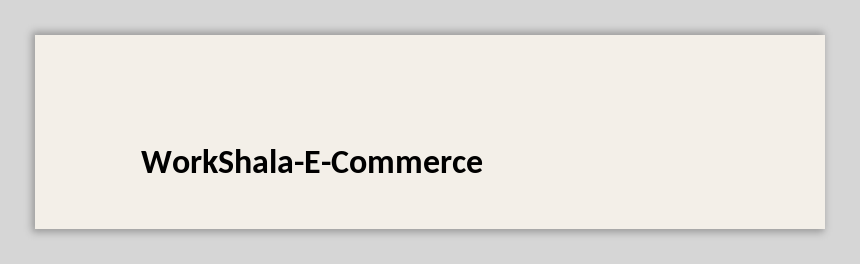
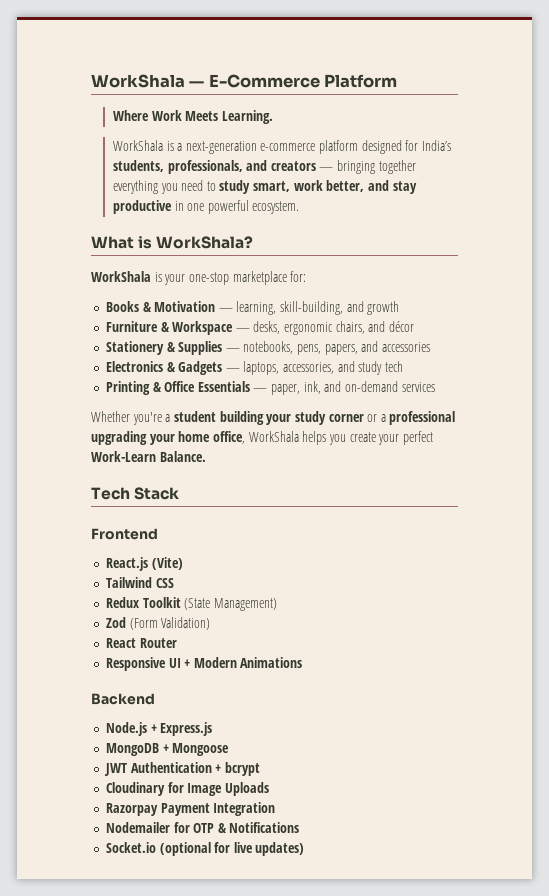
- WorkShala-E-Commerce
+ WorkShala — E-Commerce Platform
+ Where Work Meets Learning.
+ WorkShala is a next-generation e-commerce platform designed for India’s students, professionals, and creators — bringing together everything you need to study smart, work better, and stay productive in one powerful ecosystem.
+ What is WorkShala?
+ WorkShala is your one-stop marketplace for:
+ Books & Motivation — learning, skill-building, and growth
+ Furniture & Workspace — desks, ergonomic chairs, and décor
+ Stationery & Supplies — notebooks, pens, papers, and accessories
+ Electronics & Gadgets — laptops, accessories, and study tech
+ Printing & Office Essentials — paper, ink, and on-demand services
+ Whether you're a student building your study corner or a professional upgrading your home office, WorkShala helps you create your perfect Work-Learn Balance.
+ Tech Stack
+ Frontend
+ React.js (Vite)
+ Tailwind CSS
+ Redux Toolkit (State Management)
+ Zod (Form Validation)
+ React Router
+ Responsive UI + Modern Animations
+ Backend
+ Node.js + Express.js
+ MongoDB + Mongoose
+ JWT Authentication + bcrypt
+ Cloudinary for Image Uploads
+ Razorpay Payment Integration
+ Nodemailer for OTP & Notifications
+ Socket.io (optional for live updates)

